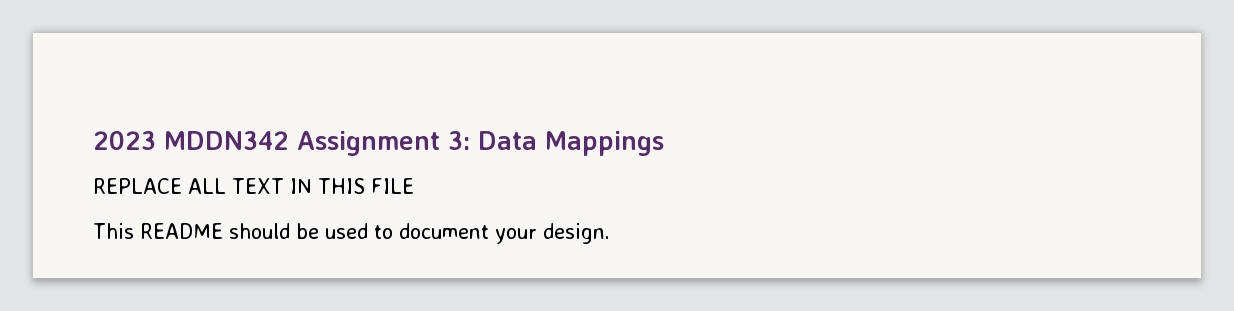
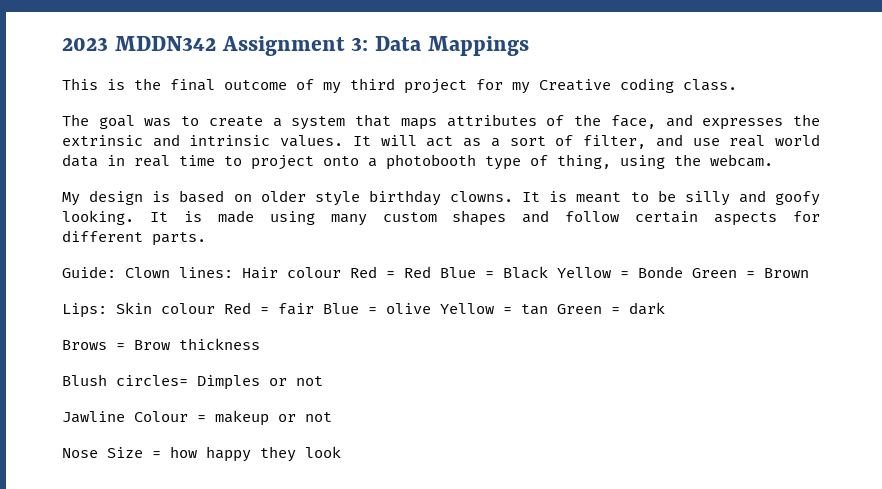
- REPLACE ALL TEXT IN THIS FILE
- This README should be used to document your design.
+ This is the final outcome of my third project for my Creative coding class.
+ The goal was to create a system that maps attributes of the face, and expresses the extrinsic and intrinsic values. It will act as a sort of filter, and use real world data in real time to project onto a photobooth type of thing, using the webcam.
+ My design is based on older style birthday clowns. It is meant to be silly and goofy looking. It is made using many custom shapes and follow certain aspects for different parts.
+ Guide: Clown lines: Hair colour Red = Red Blue = Black Yellow = Bonde Green = Brown
+ Lips: Skin colour Red = fair Blue = olive Yellow = tan Green = dark
+ Brows = Brow thickness
+ Blush circles= Dimples or not
+ Jawline Colour = makeup or not
+ Nose Size = how happy they look

